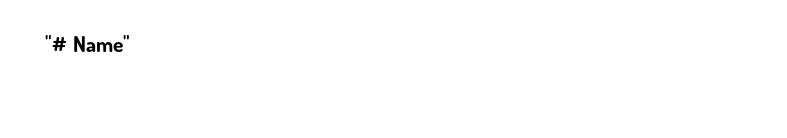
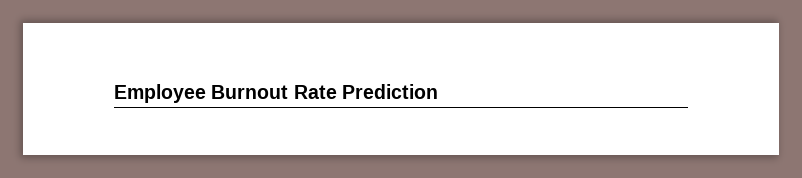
- "# Name"
+ Employee Burnout Rate Prediction

